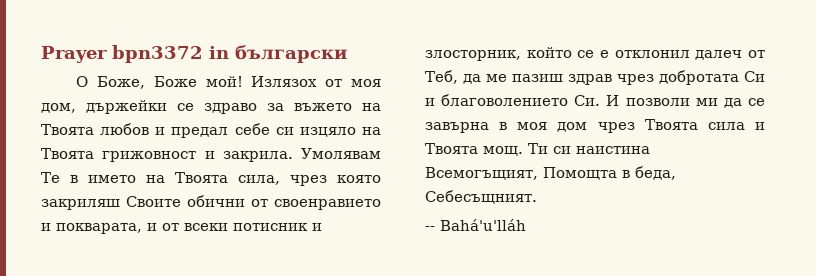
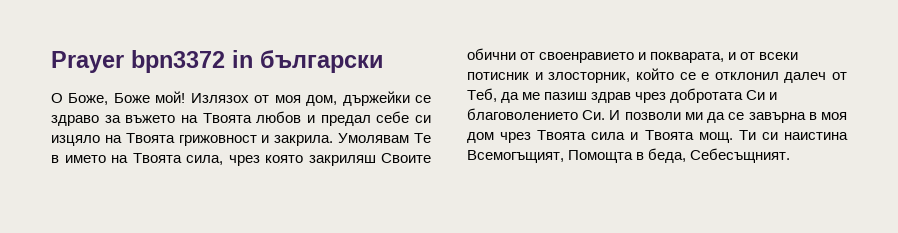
- -- Bahá'u'lláh

